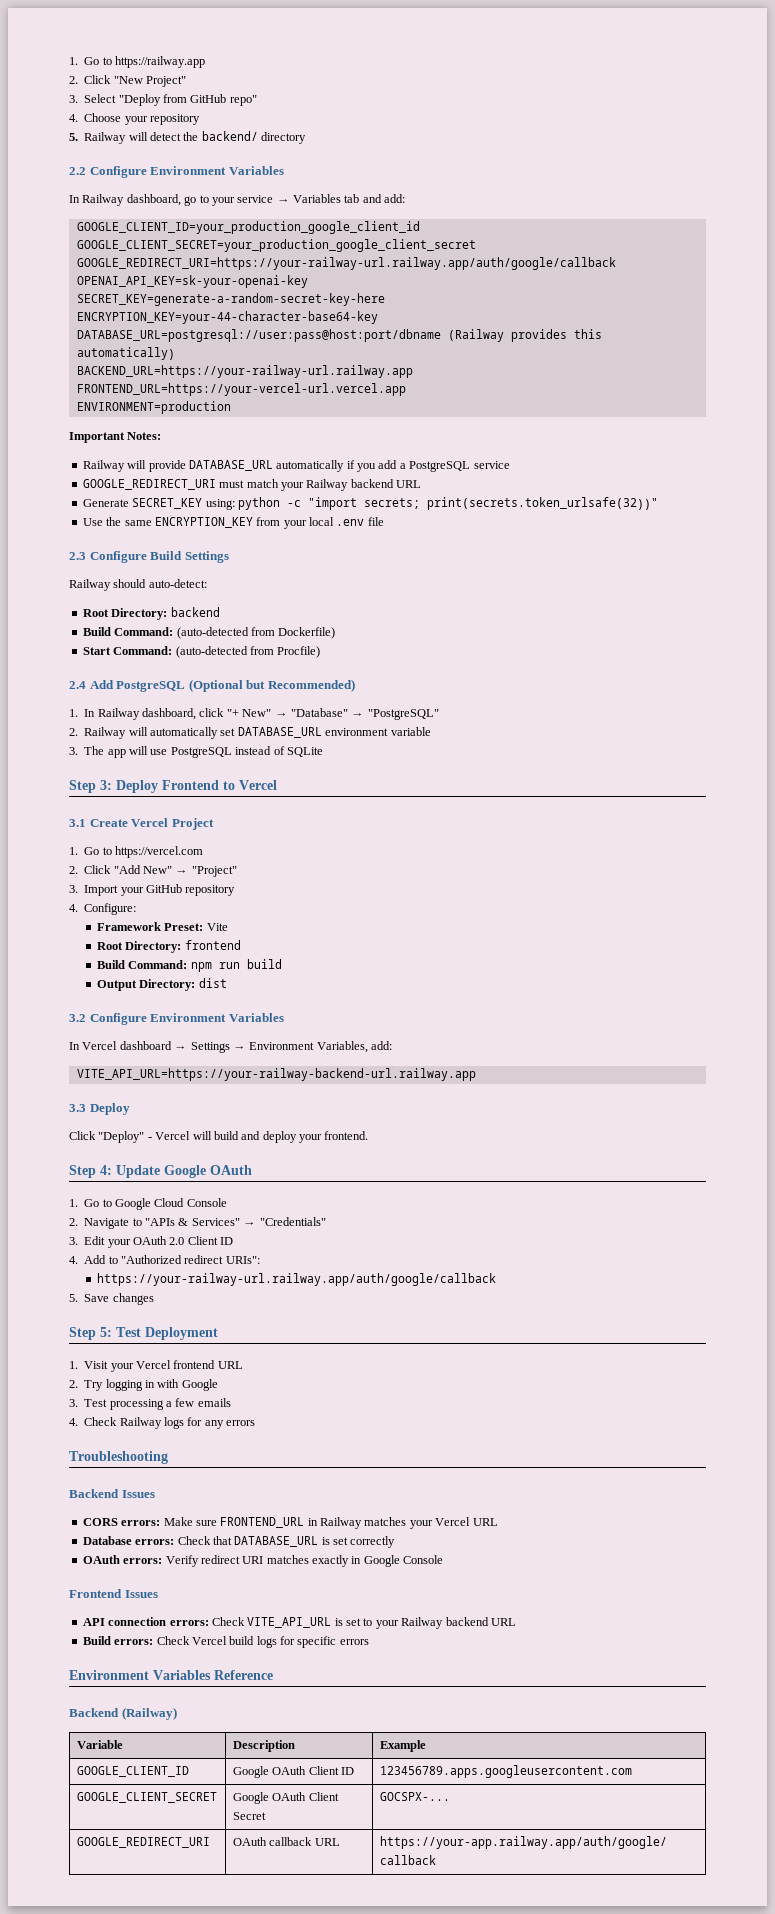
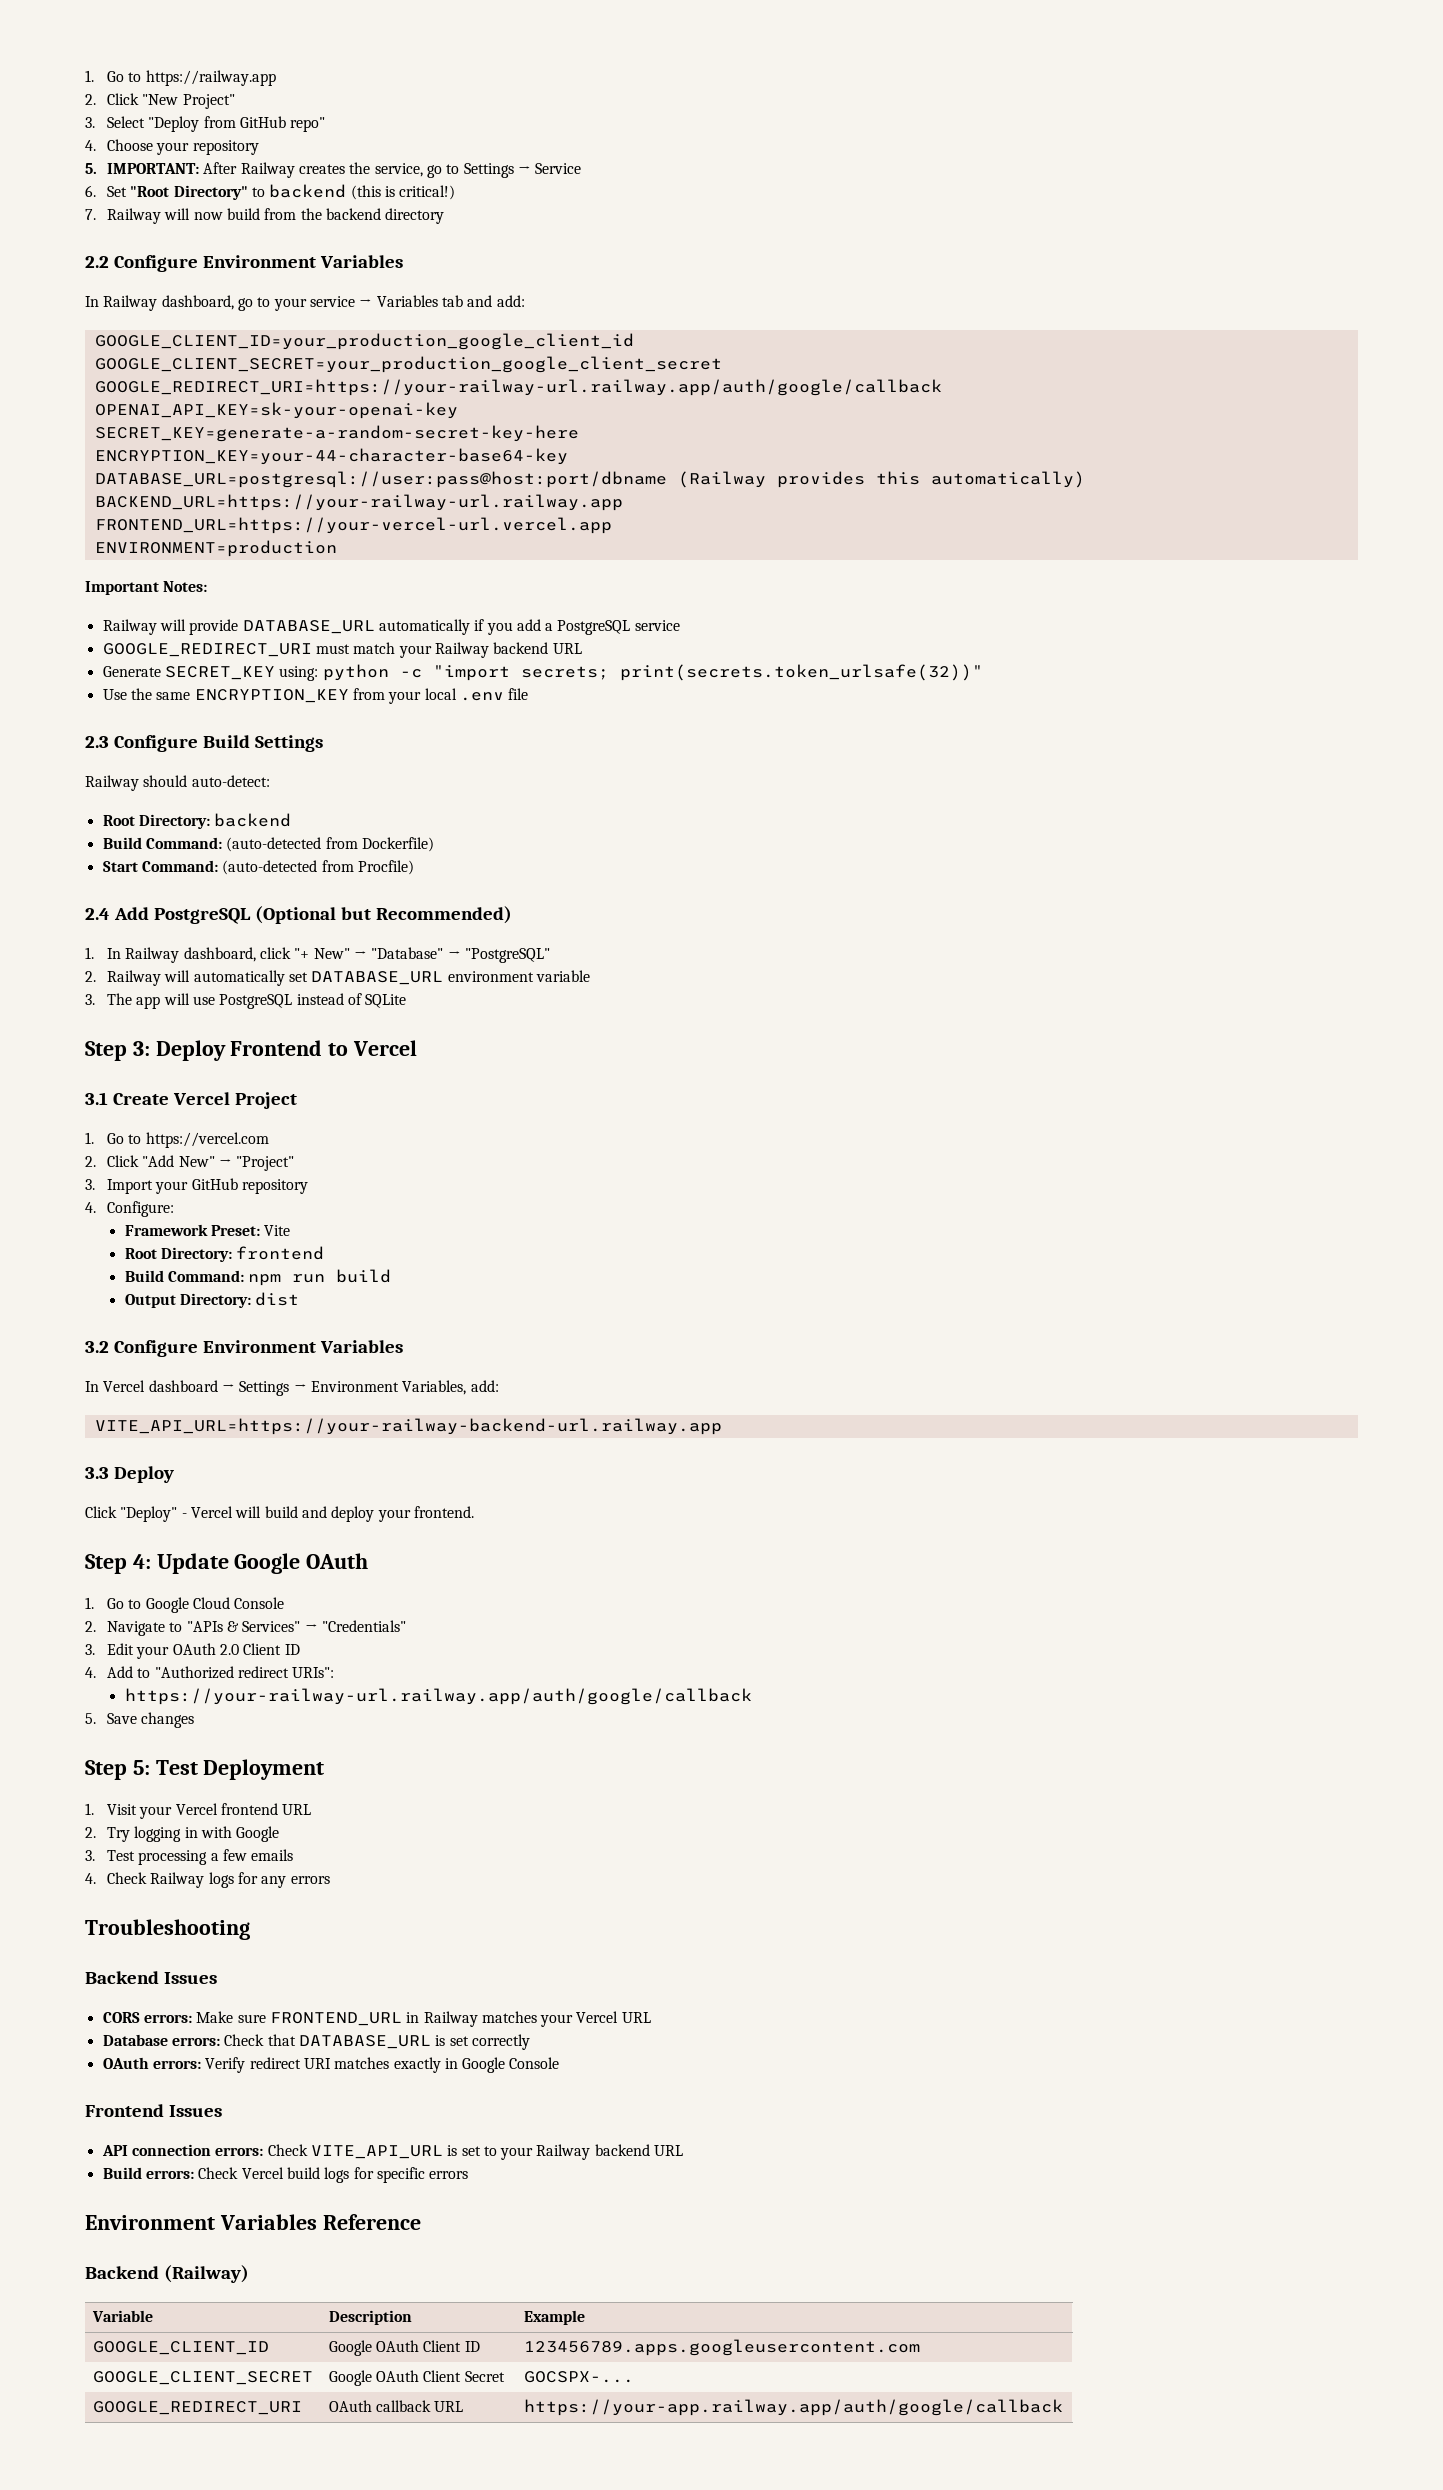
- 5. Railway will detect the backend/ directory
+ 5. IMPORTANT: After Railway creates the service, go to Settings → Service
+ 6. Set "Root Directory" to backend (this is critical!)
+ 7. Railway will now build from the backend directory

